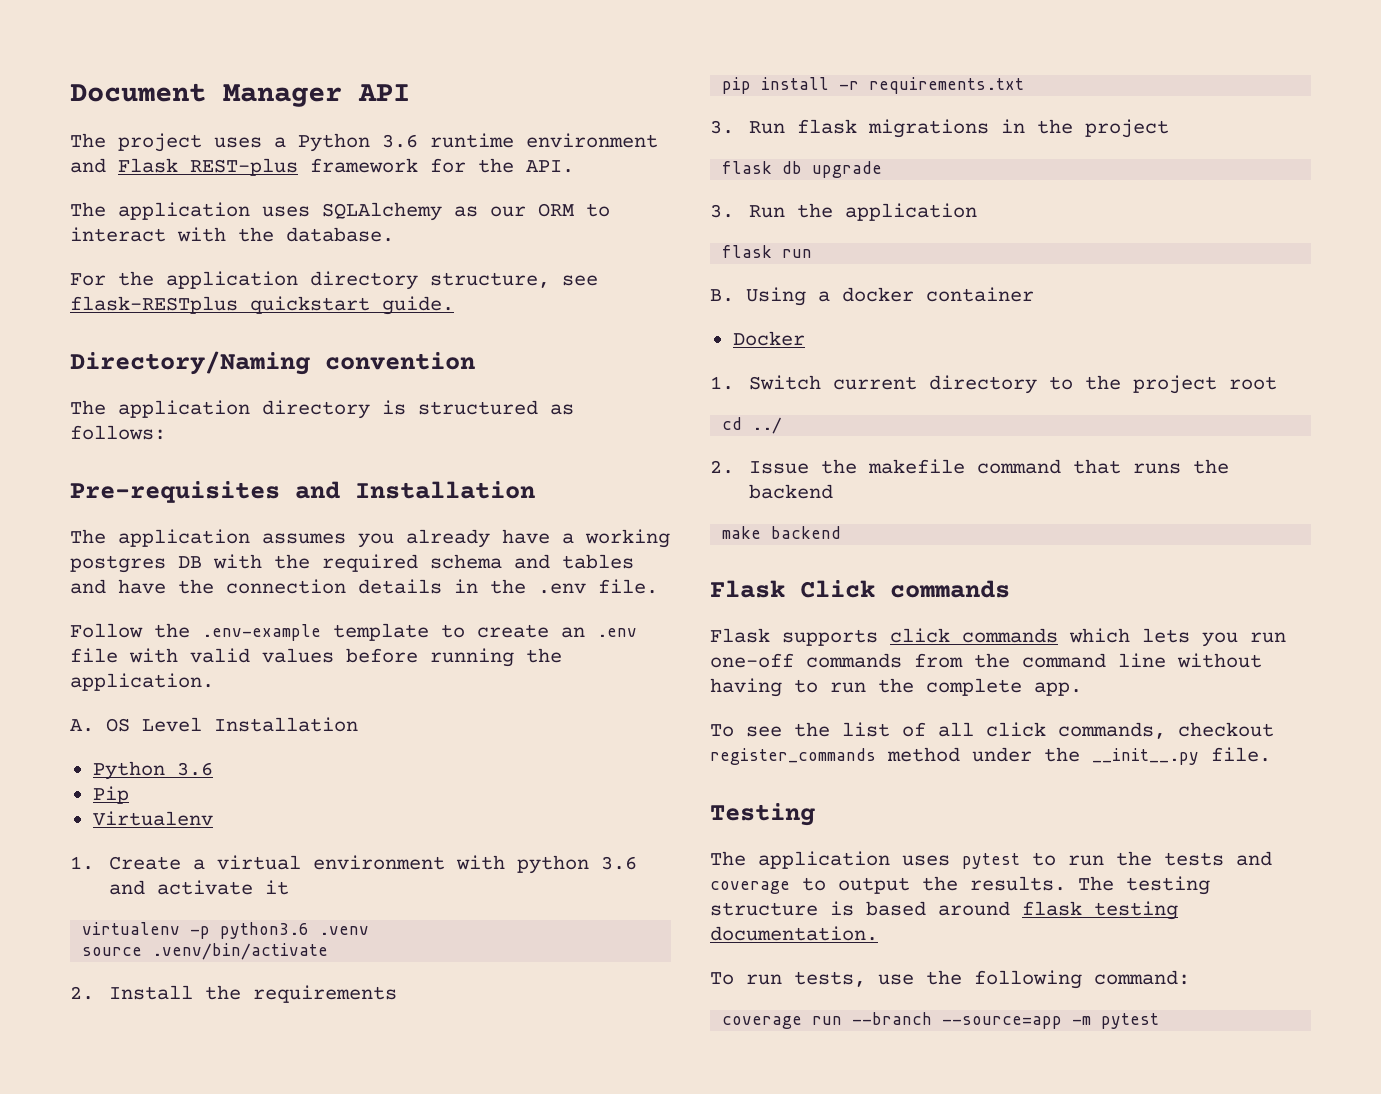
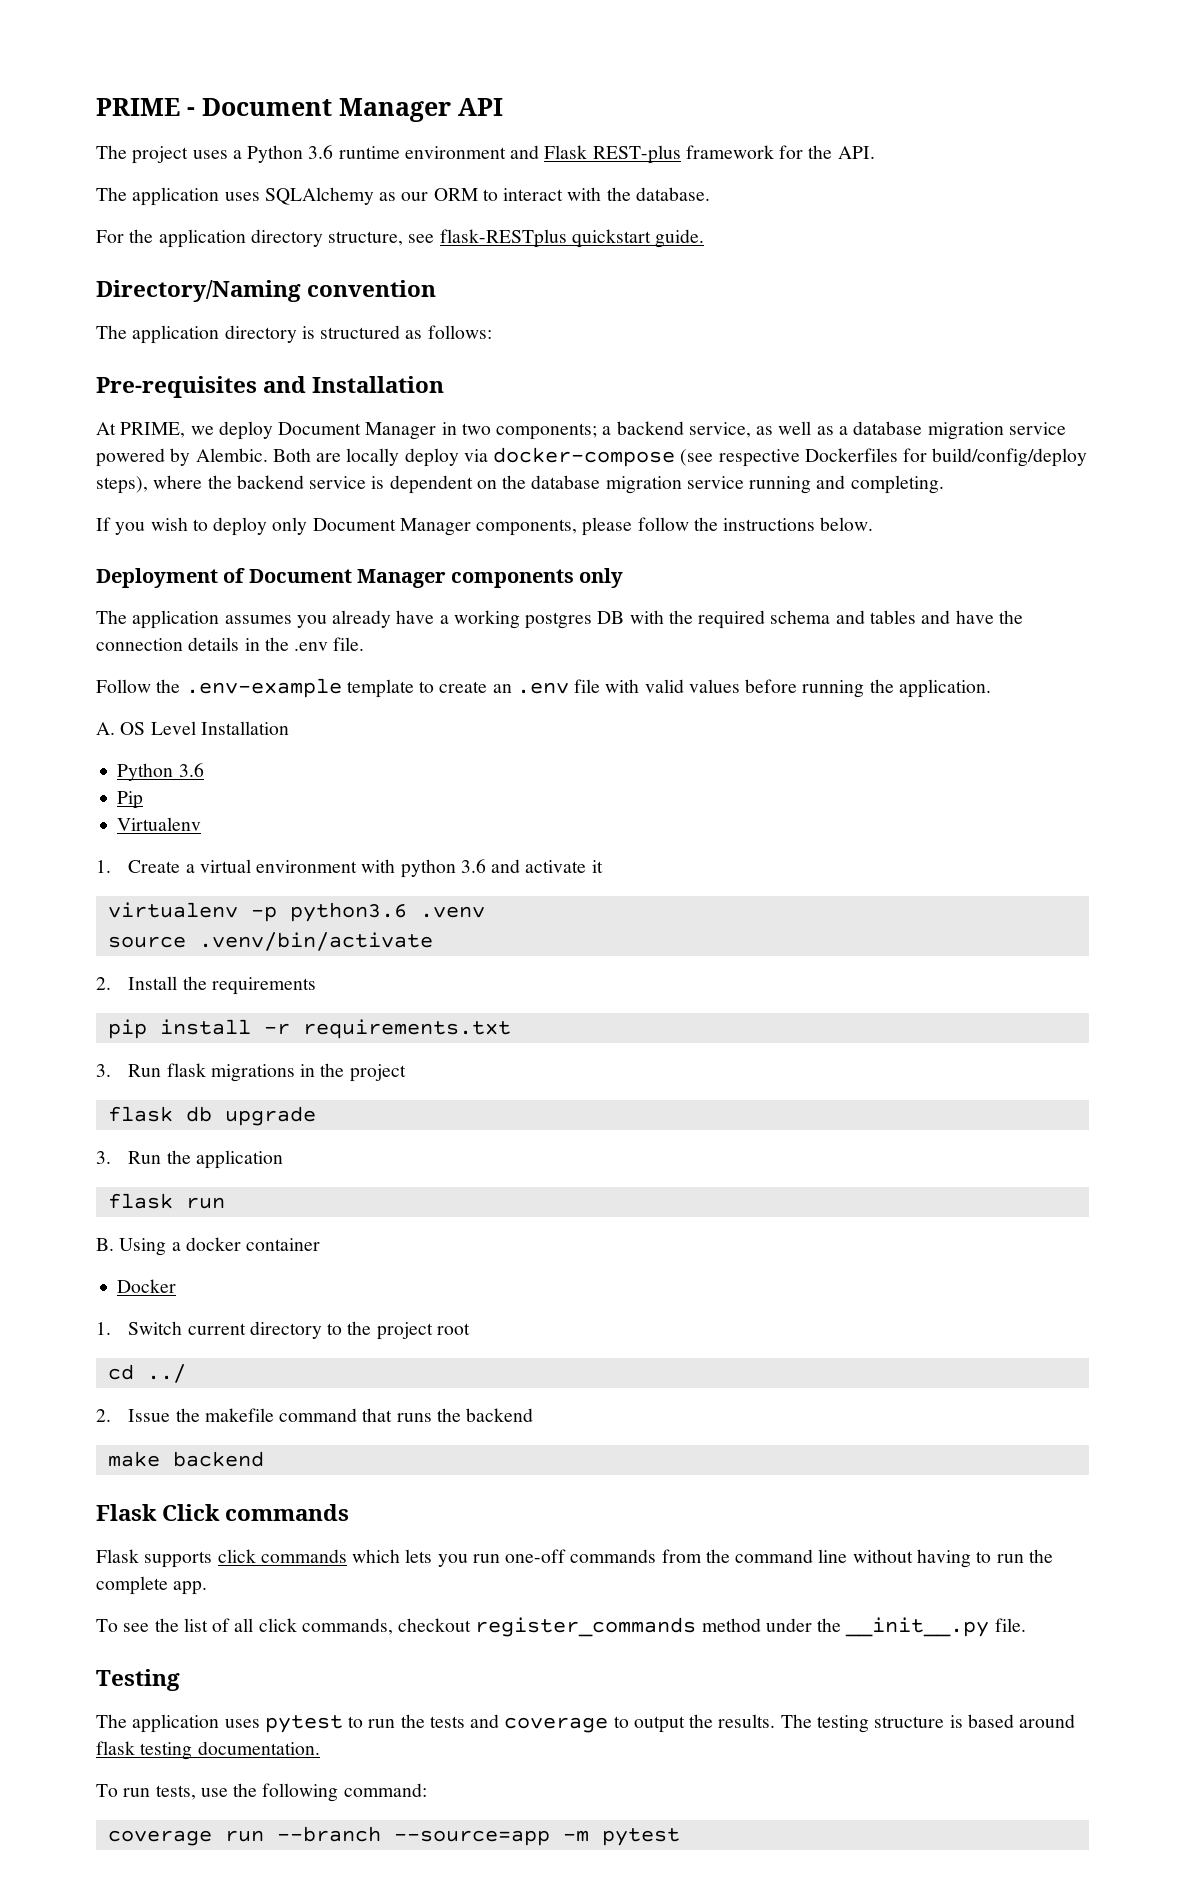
- Document Manager API
+ PRIME - Document Manager API
+ At PRIME, we deploy Document Manager in two components; a backend service, as well as a database migration service powered by Alembic. Both are locally deploy via docker-compose (see respective Dockerfiles for build/config/deploy steps), where the backend service is dependent on the database migration service running and completing.
+ If you wish to deploy only Document Manager components, please follow the instructions below.
+ Deployment of Document Manager components only

